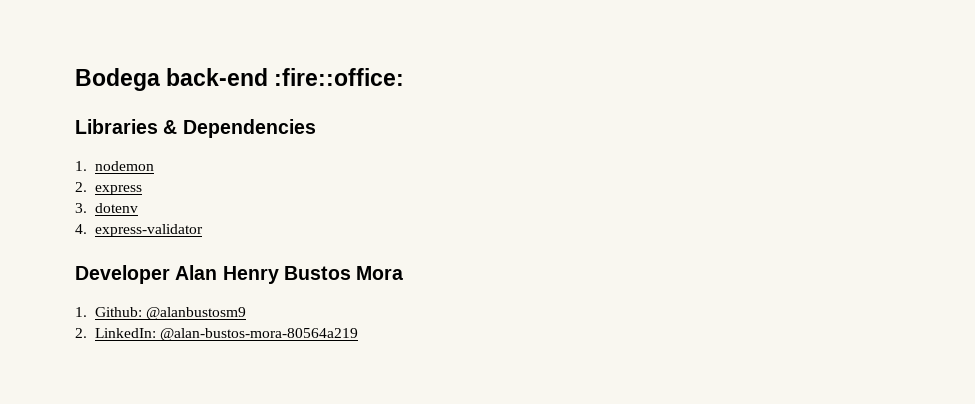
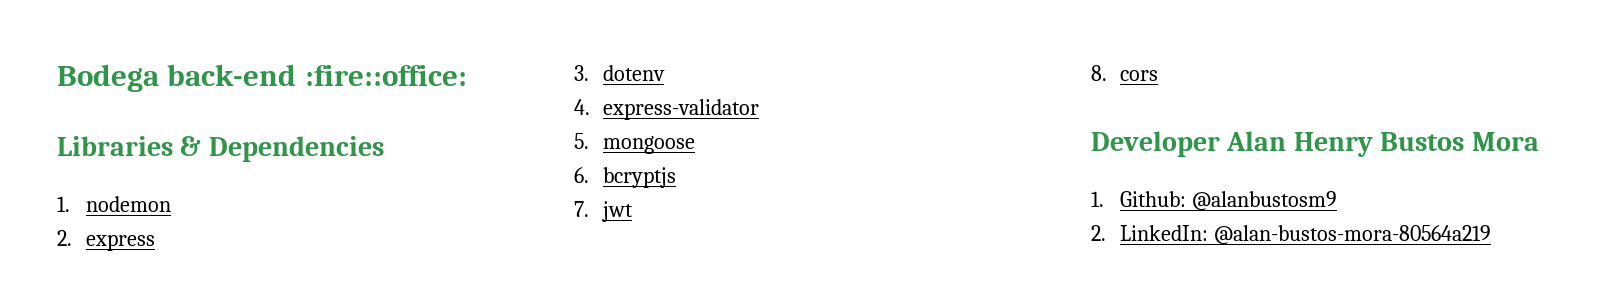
+ 5. mongoose
+ 6. bcryptjs
+ 7. jwt
+ 8. cors

